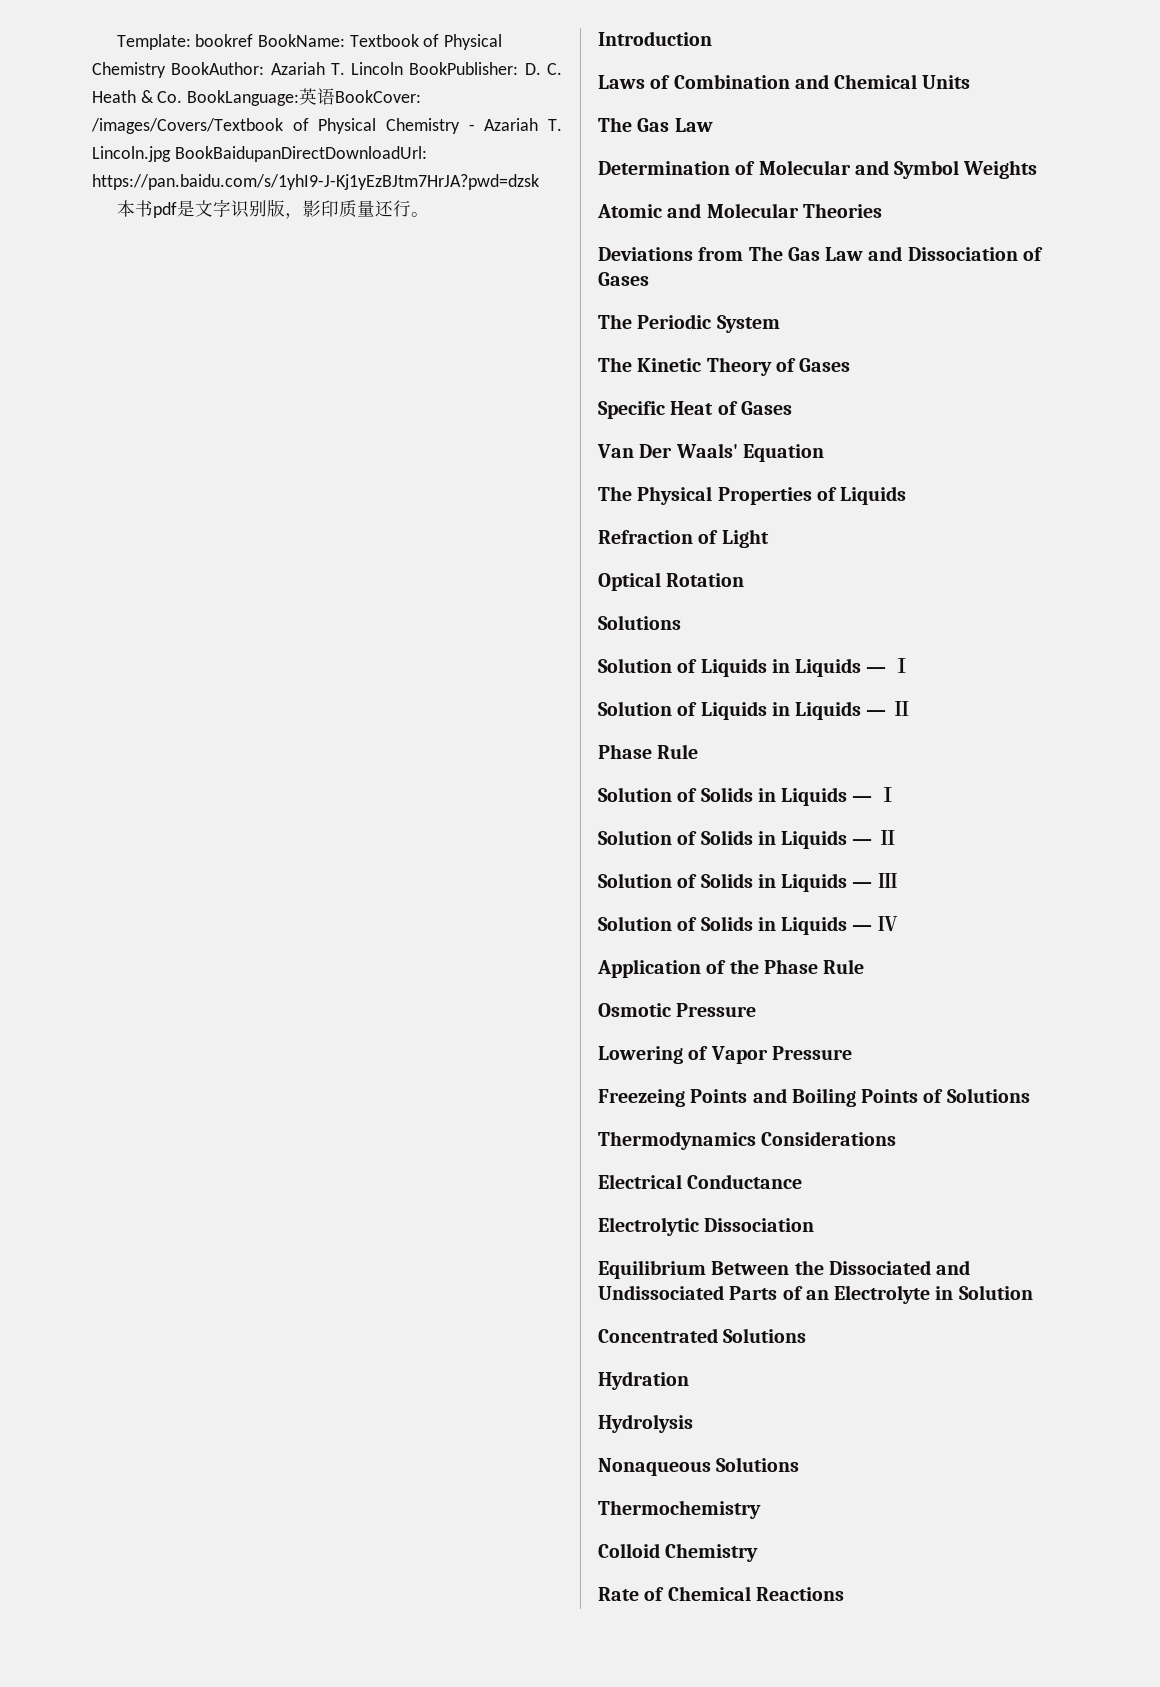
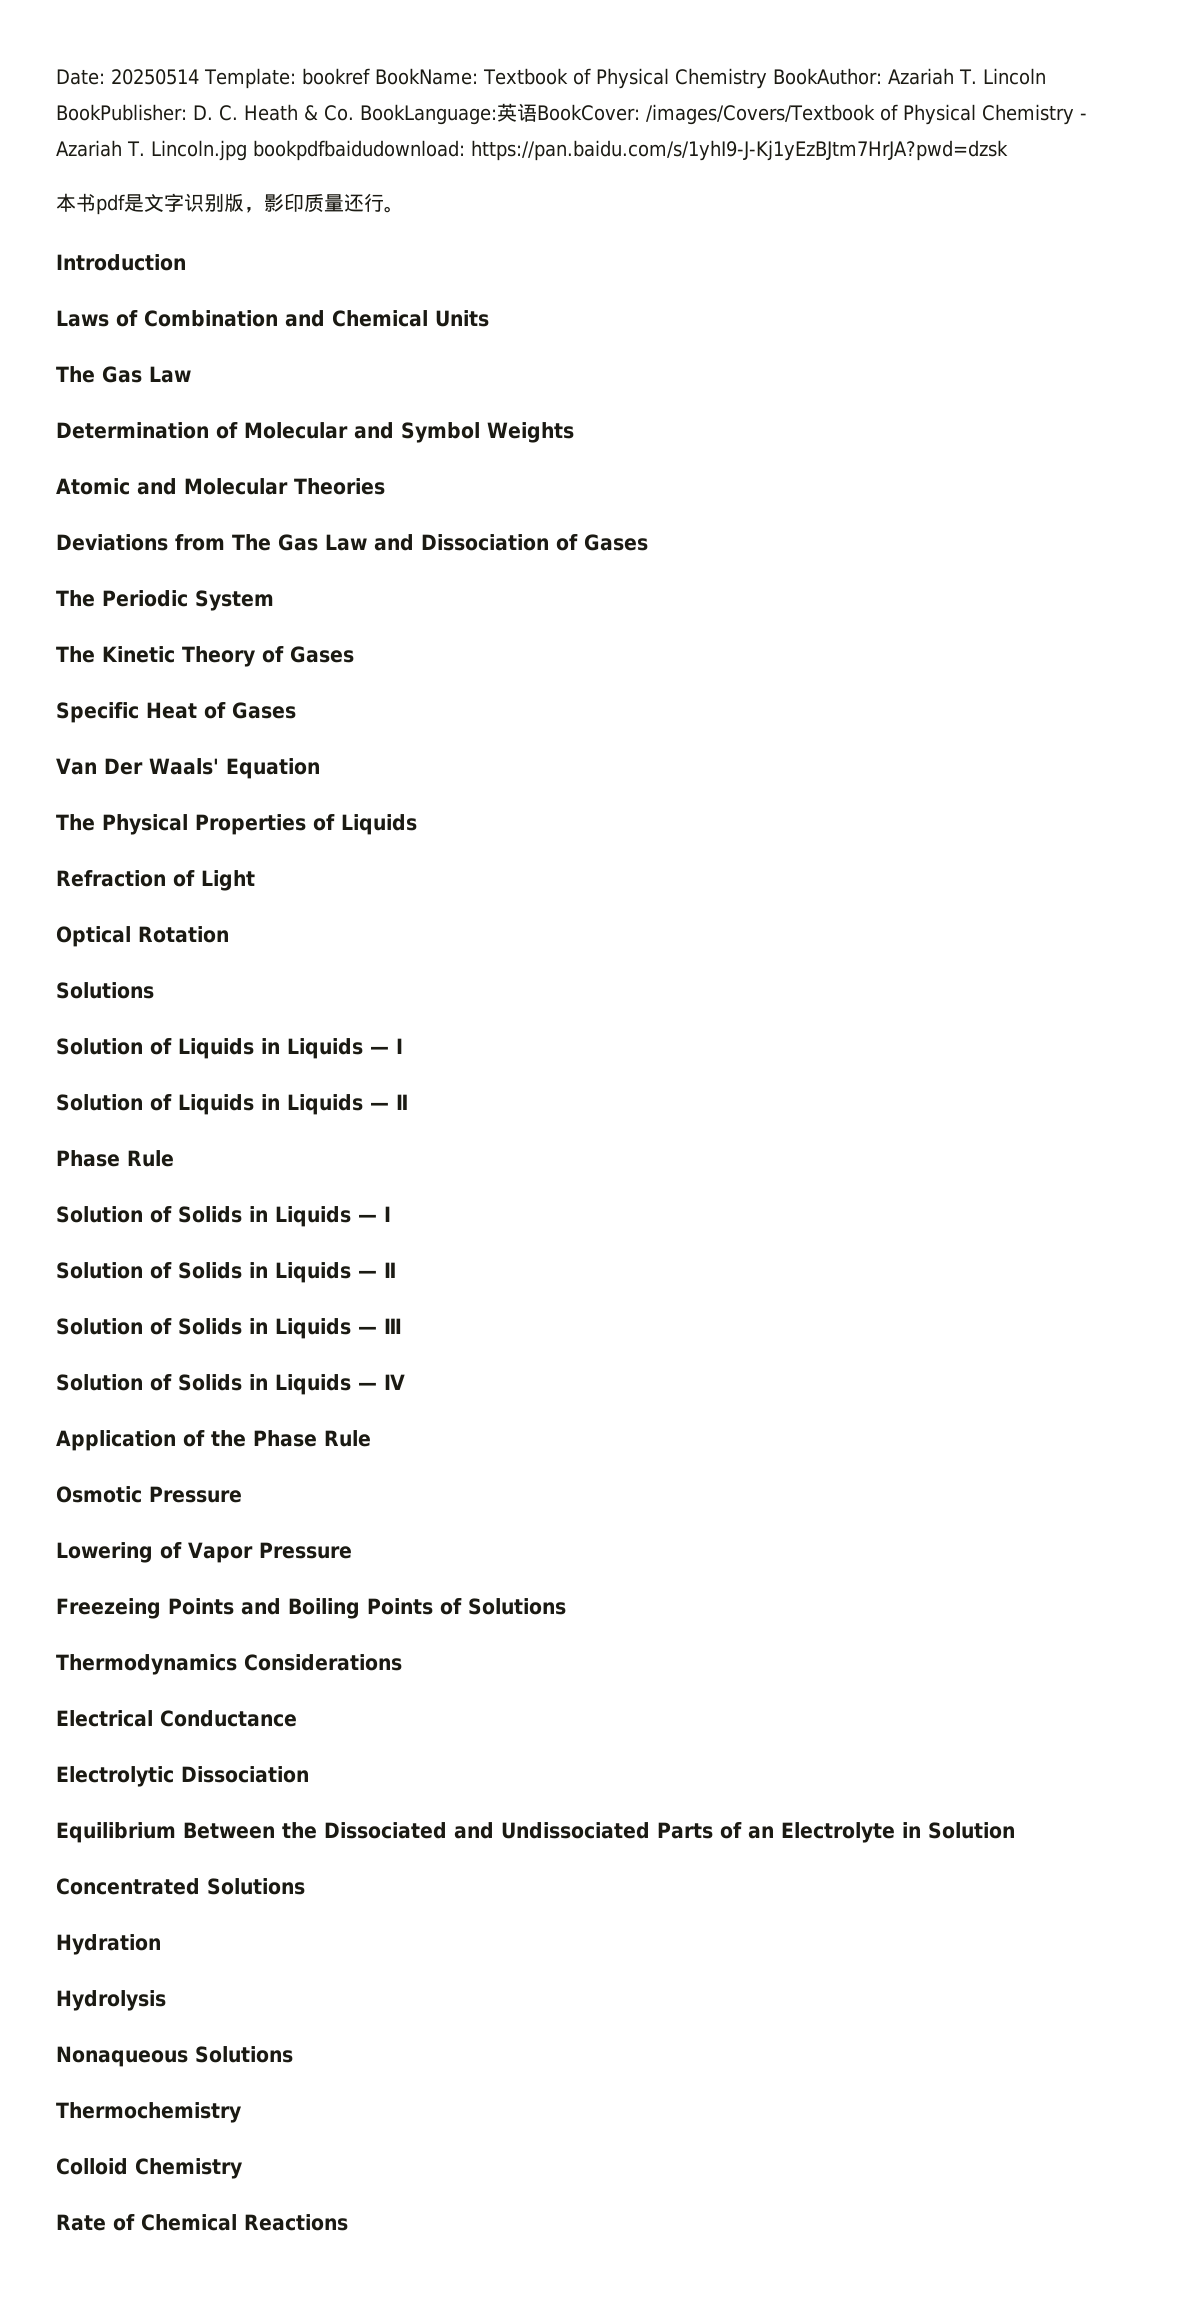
- Template: bookref BookName: Textbook of Physical Chemistry BookAuthor: Azariah T. Lincoln BookPublisher: D. C. Heath & Co. BookLanguage:英语BookCover: /images/Covers/Textbook of Physical Chemistry - Azariah T. Lincoln.jpg BookBaidupanDirectDownloadUrl: https://pan.baidu.com/s/1yhI9-J-Kj1yEzBJtm7HrJA?pwd=dzsk
+ Date: 20250514 Template: bookref BookName: Textbook of Physical Chemistry BookAuthor: Azariah T. Lincoln BookPublisher: D. C. Heath & Co. BookLanguage:英语BookCover: /images/Covers/Textbook of Physical Chemistry - Azariah T. Lincoln.jpg bookpdfbaidudownload: https://pan.baidu.com/s/1yhI9-J-Kj1yEzBJtm7HrJA?pwd=dzsk

